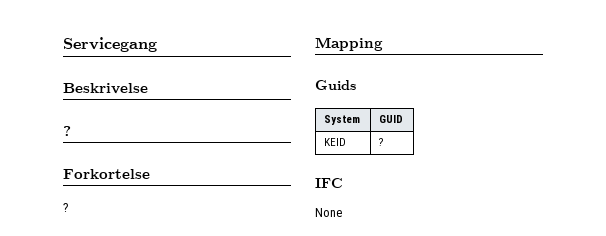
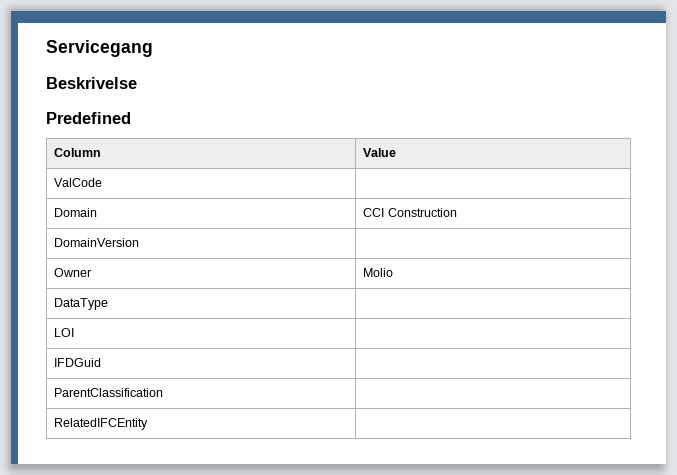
  Beskrivelse
- ?
- Forkortelse
- ?
- Mapping
- Guids
- System | GUID
- KEID | ?
- IFC
- None
+ Predefined
+ Column | Value
+ ValCode |
+ Domain | CCI Construction
+ DomainVersion |
+ Owner | Molio
+ DataType |
+ LOI |
+ IFDGuid |
+ ParentClassification |
+ RelatedIFCEntity |

